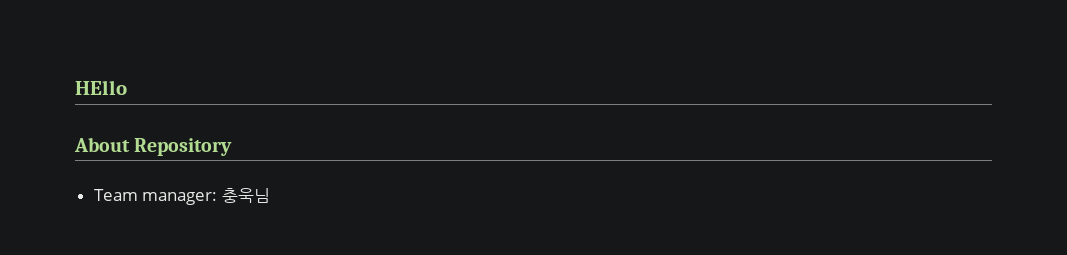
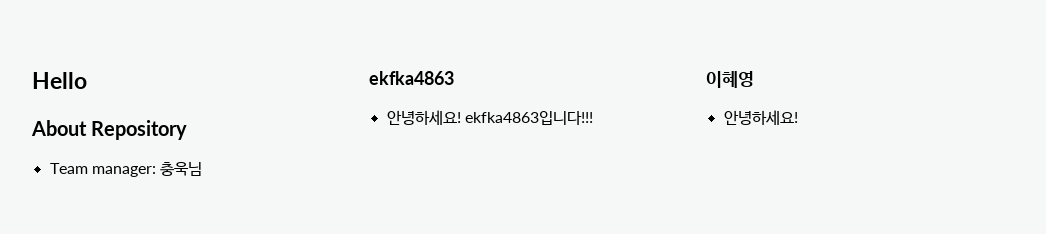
- HEllo
+ Hello
+ ekfka4863
+ 안녕하세요! ekfka4863입니다!!!
+ 이혜영
+ 안녕하세요!

